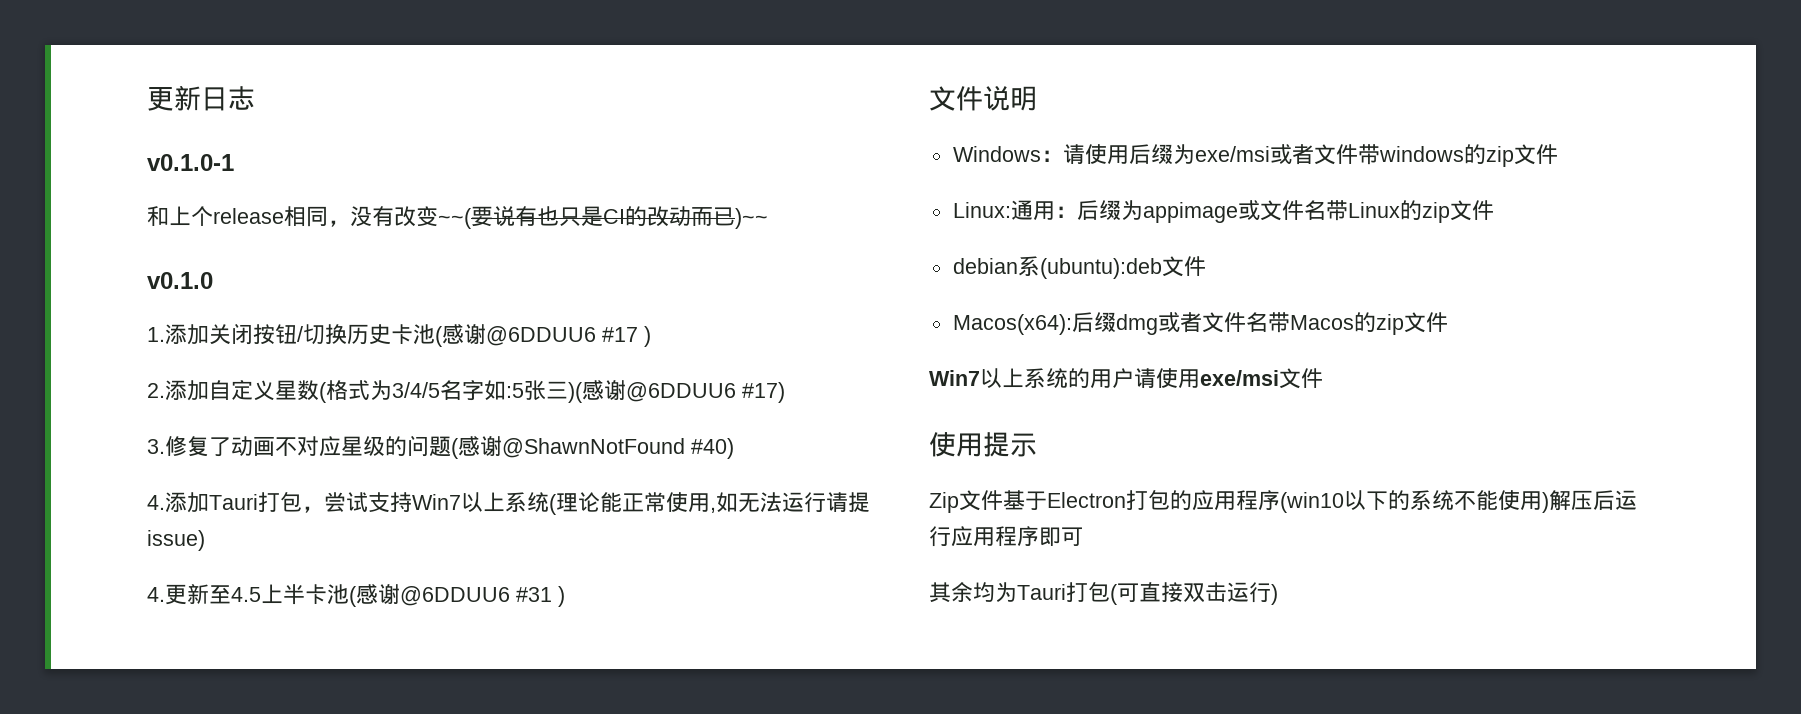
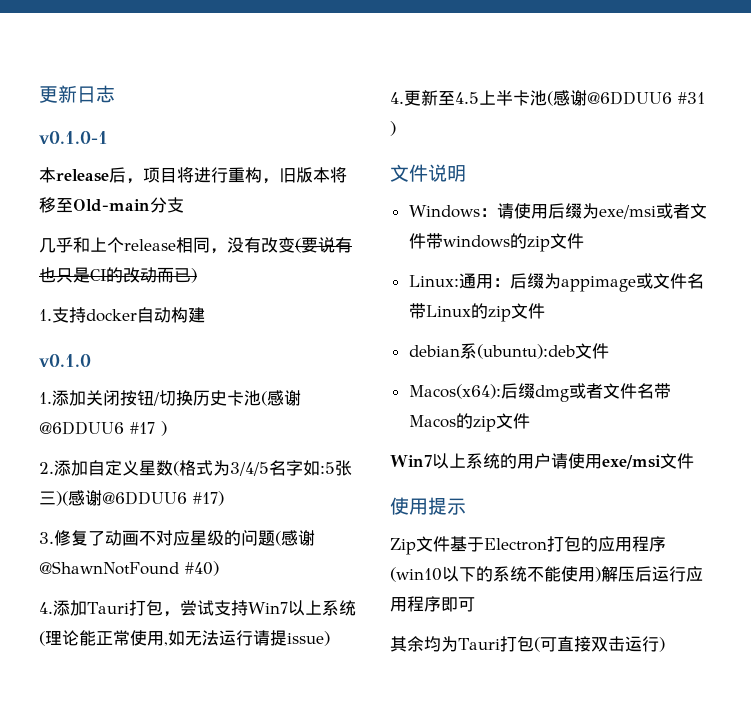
- 和上个release相同，没有改变~~(要说有也只是CI的改动而已)~~
+ 本release后，项目将进行重构，旧版本将移至Old-main分支
+ 几乎和上个release相同，没有改变(要说有也只是CI的改动而已)
+ 1.支持docker自动构建

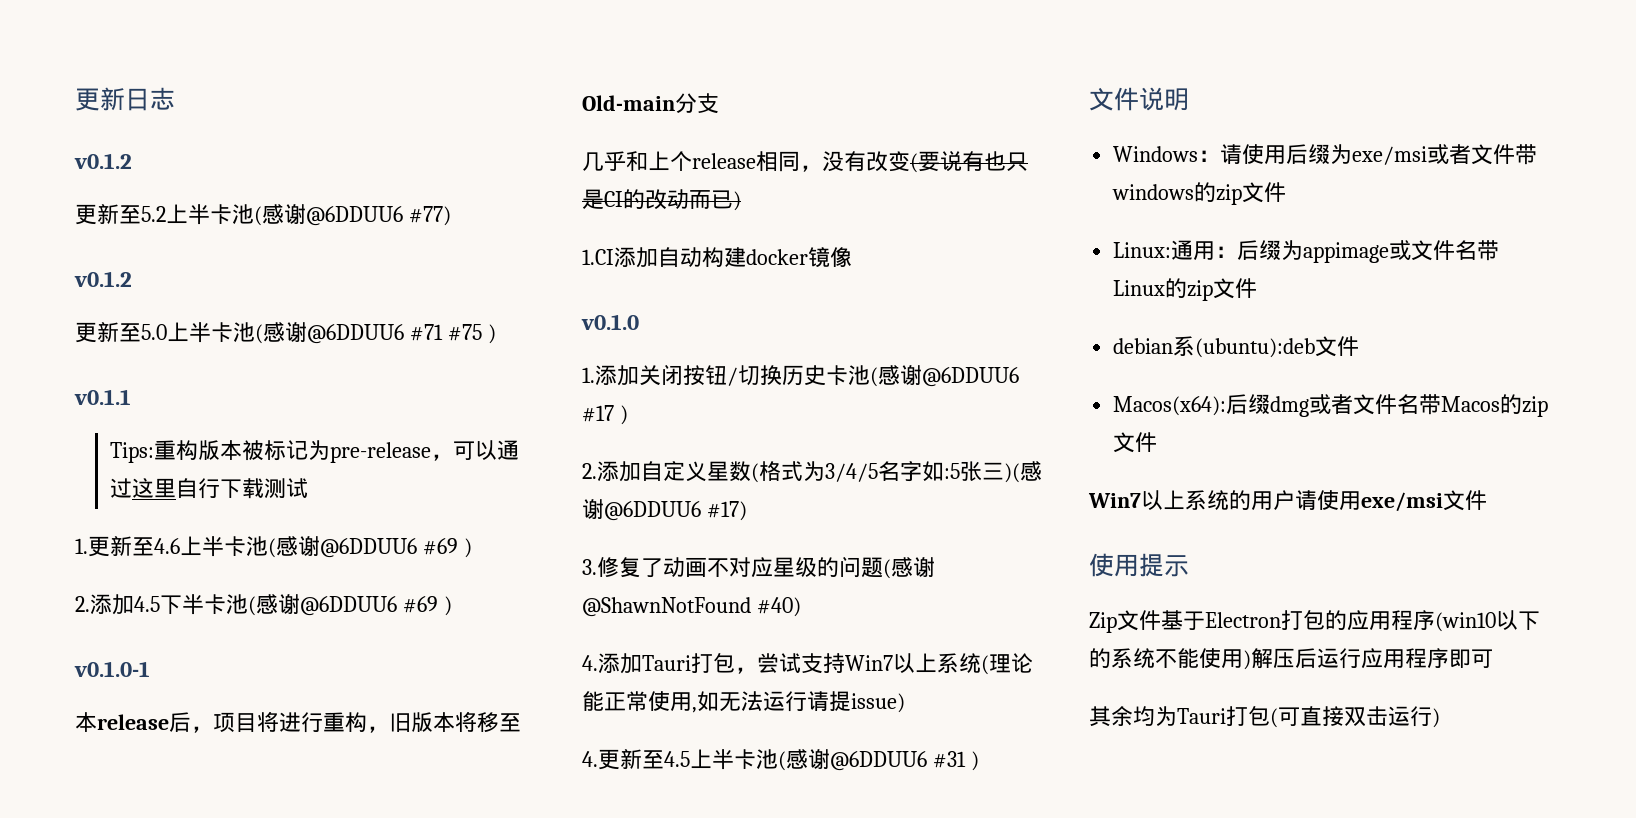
  更新日志
+ v0.1.2
+ 更新至5.2上半卡池(感谢@6DDUU6 #77)
+ v0.1.2
+ 更新至5.0上半卡池(感谢@6DDUU6 #71 #75 )
+ v0.1.1
+ Tips:重构版本被标记为pre-release，可以通过这里自行下载测试
+ 1.更新至4.6上半卡池(感谢@6DDUU6 #69 )
+ 2.添加4.5下半卡池(感谢@6DDUU6 #69 )
- 1.支持docker自动构建
+ 1.CI添加自动构建docker镜像

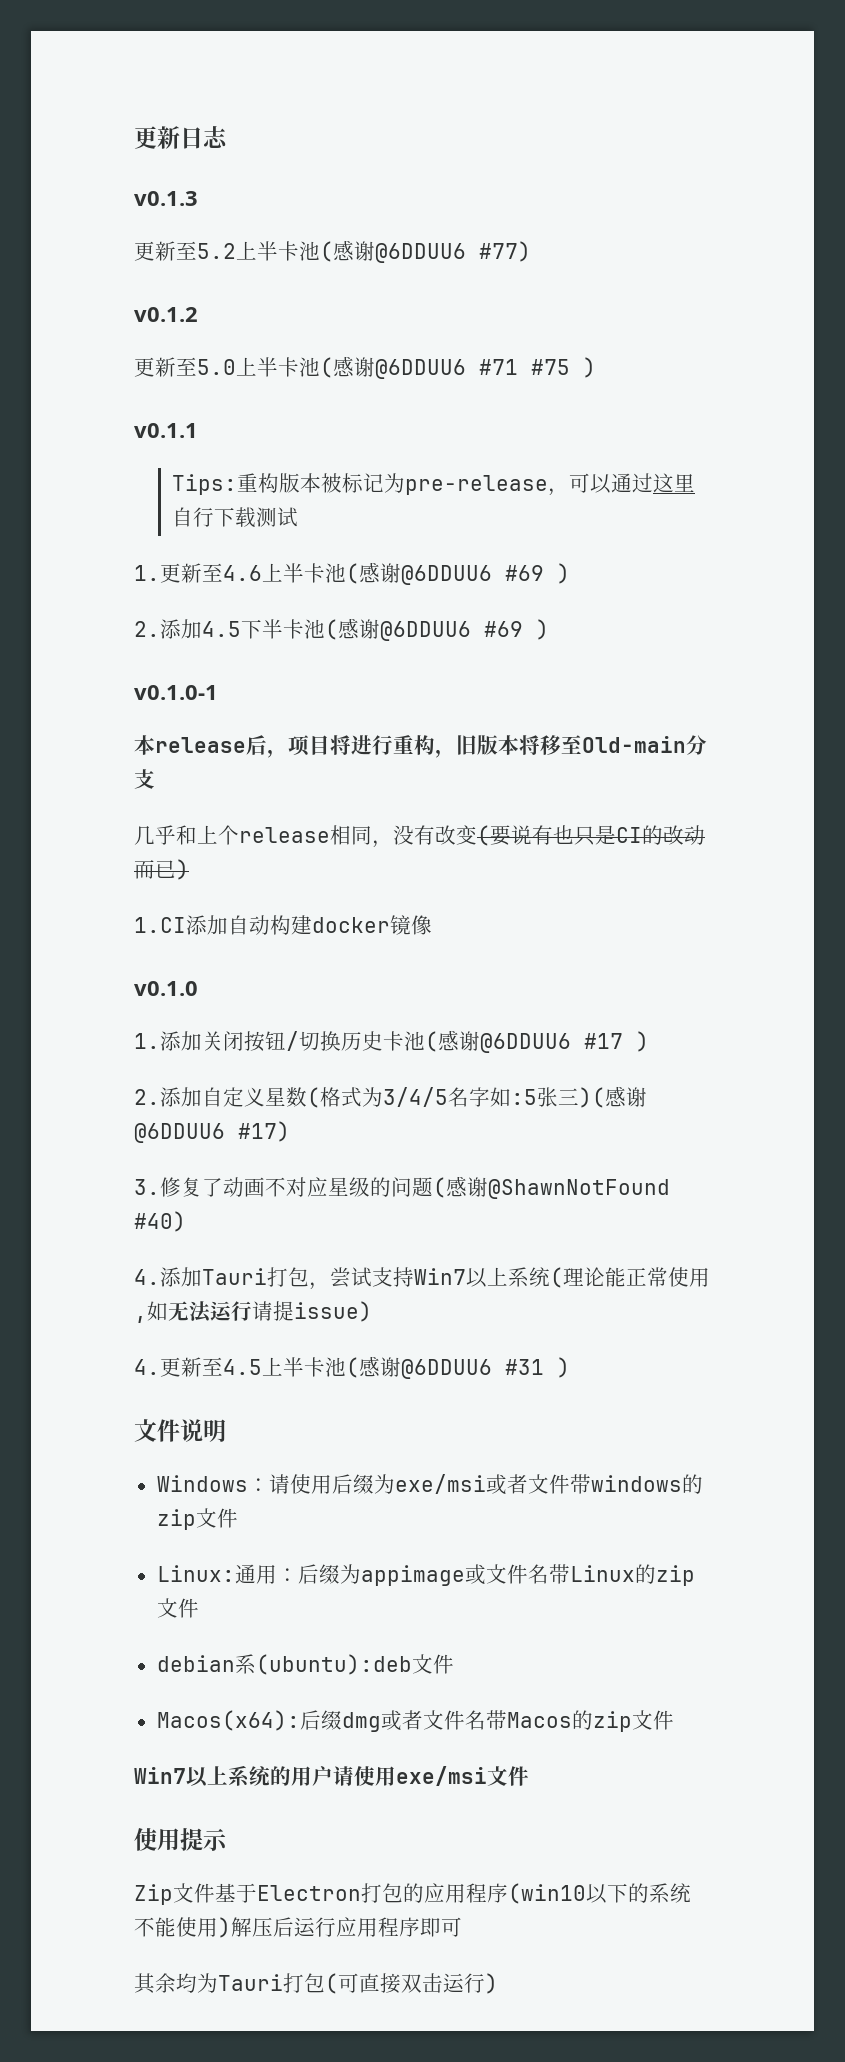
  更新日志
- v0.1.2
+ v0.1.3

